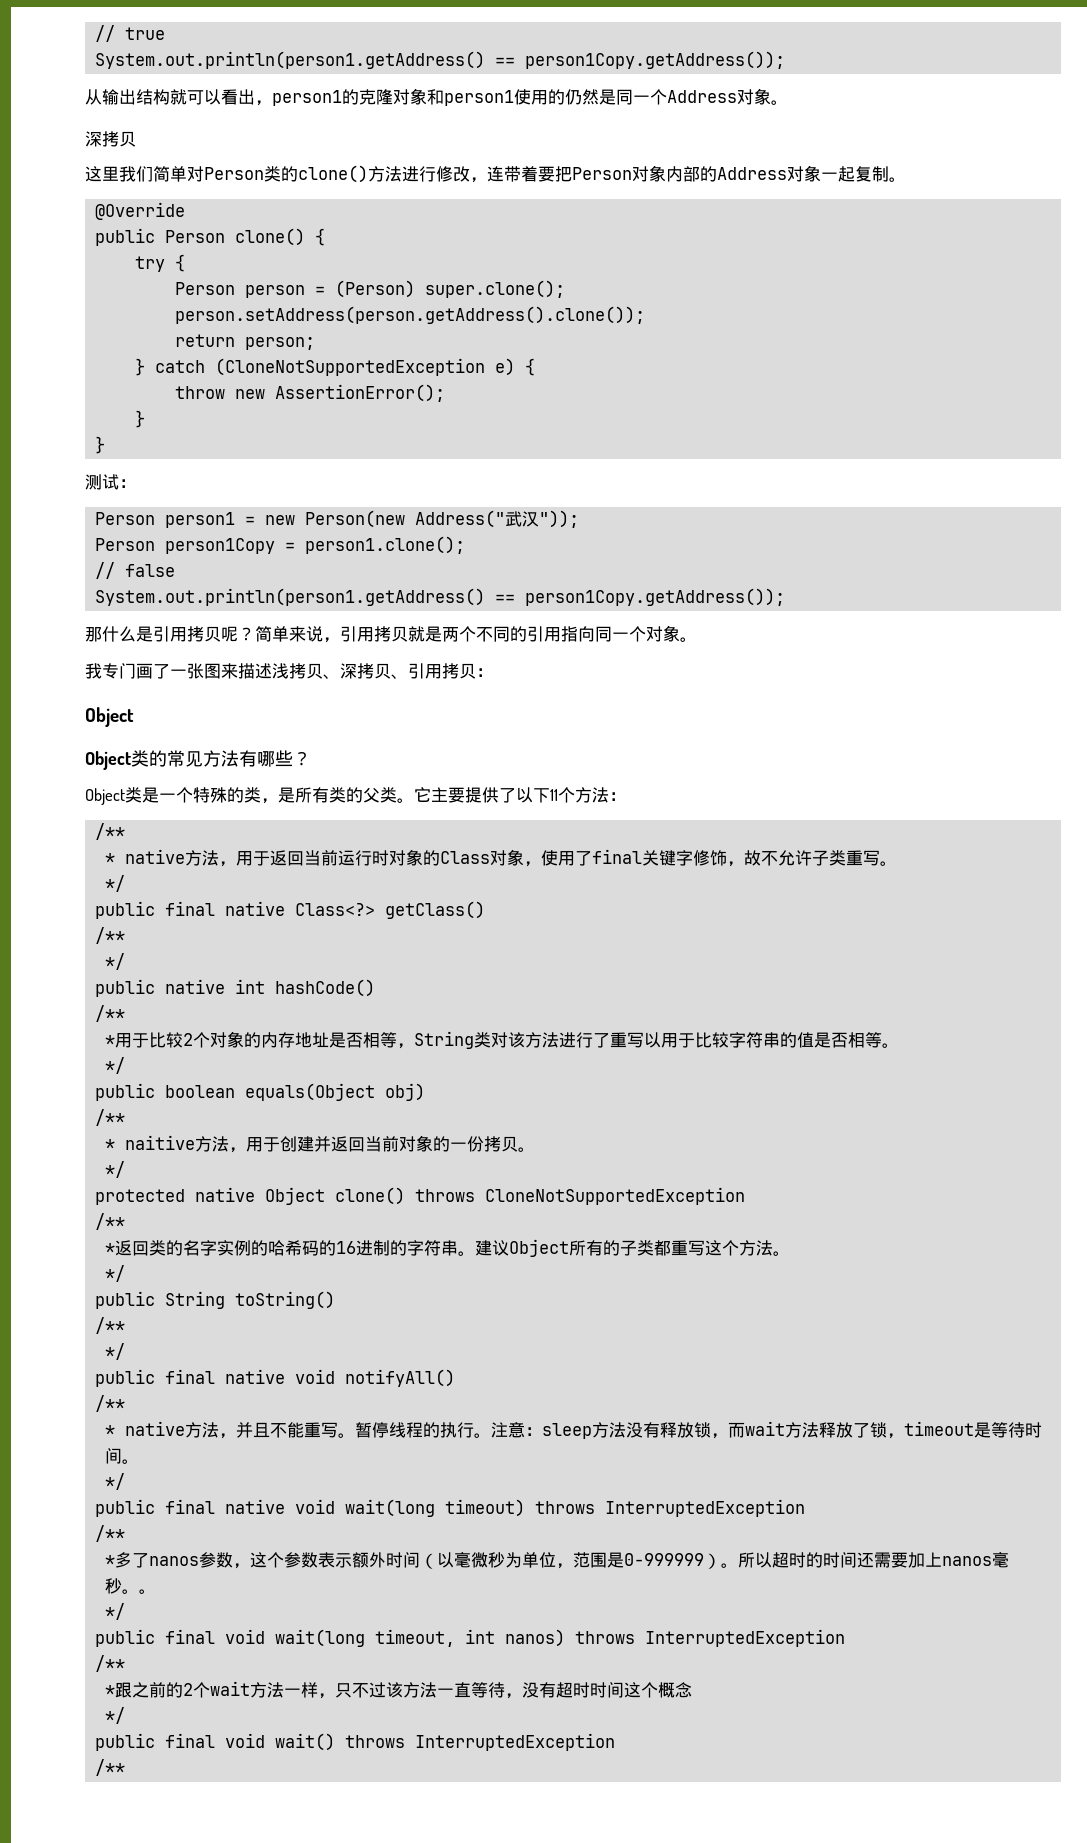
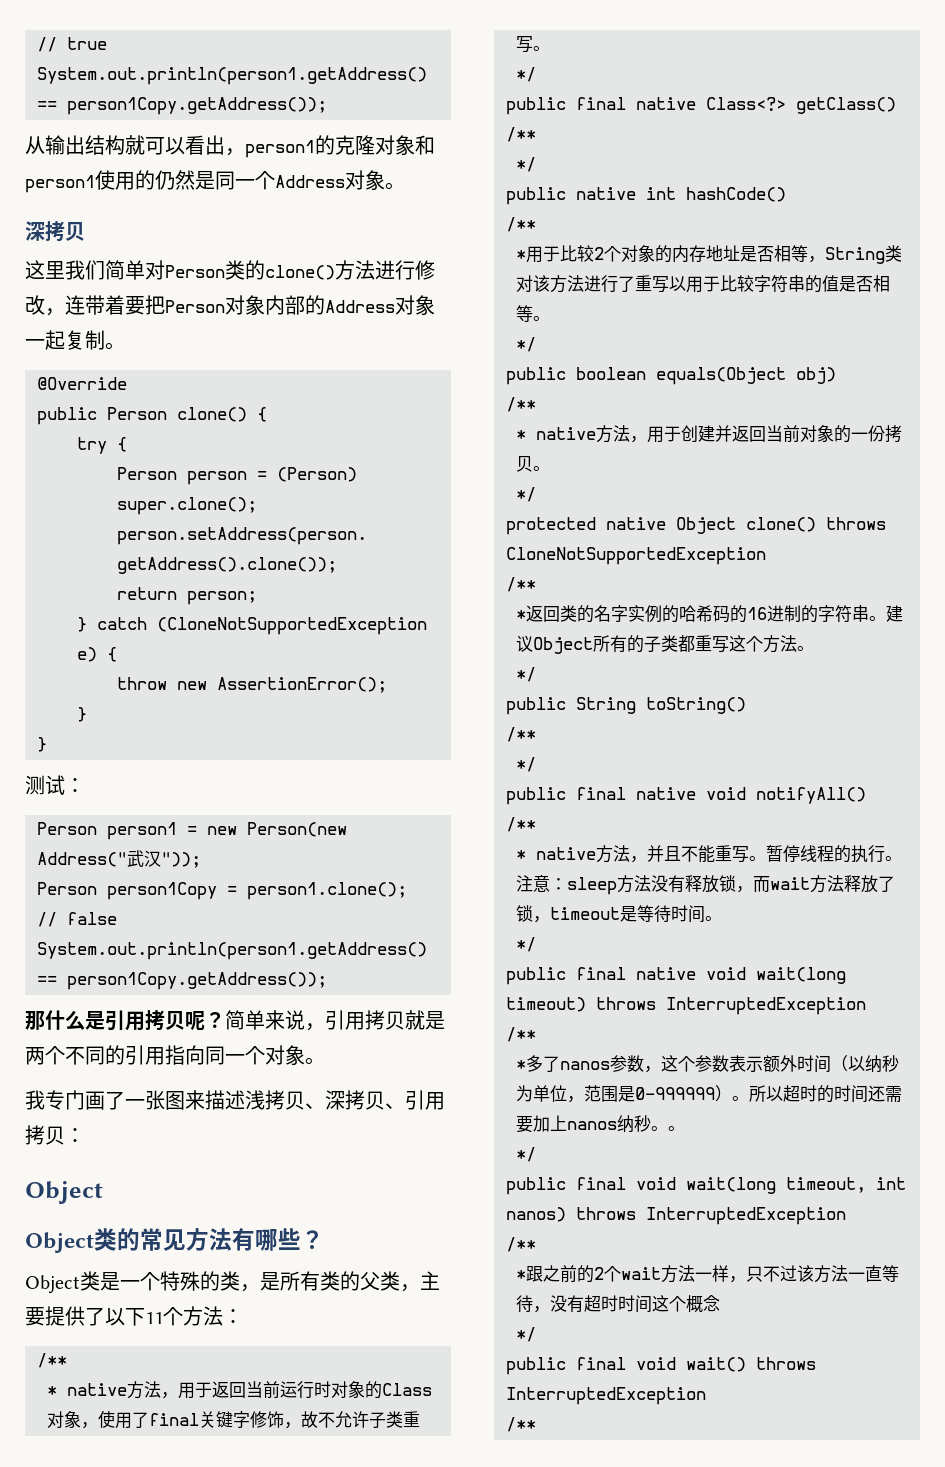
- Object类是一个特殊的类，是所有类的父类。它主要提供了以下11个方法：
+ Object类是一个特殊的类，是所有类的父类，主要提供了以下11个方法：
- * naitive方法，用于创建并返回当前对象的一份拷贝。
+ * native方法，用于创建并返回当前对象的一份拷贝。
- *多了nanos参数，这个参数表示额外时间（以毫微秒为单位，范围是0-999999）。
+ *多了nanos参数，这个参数表示额外时间（以纳秒为单位，范围是0-999999）。
- 所以超时的时间还需要加上nanos毫秒。
+ 所以超时的时间还需要加上nanos纳秒。

